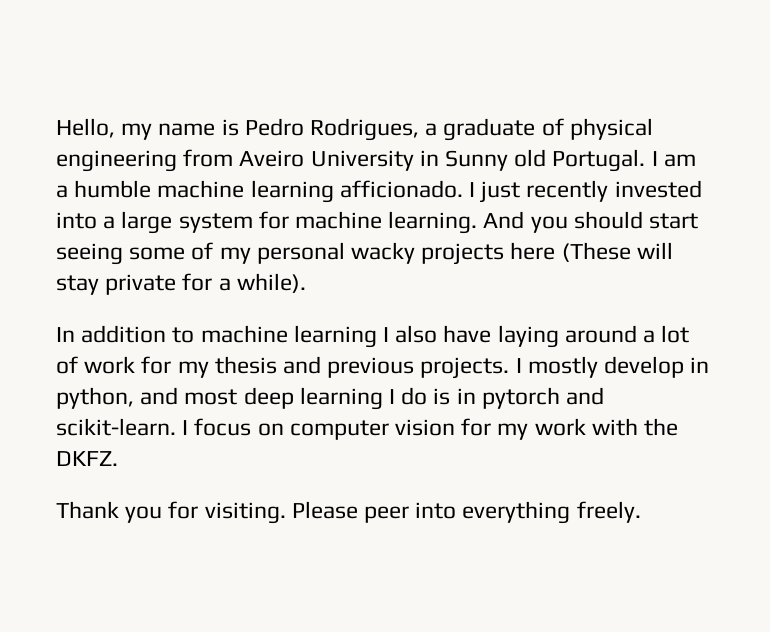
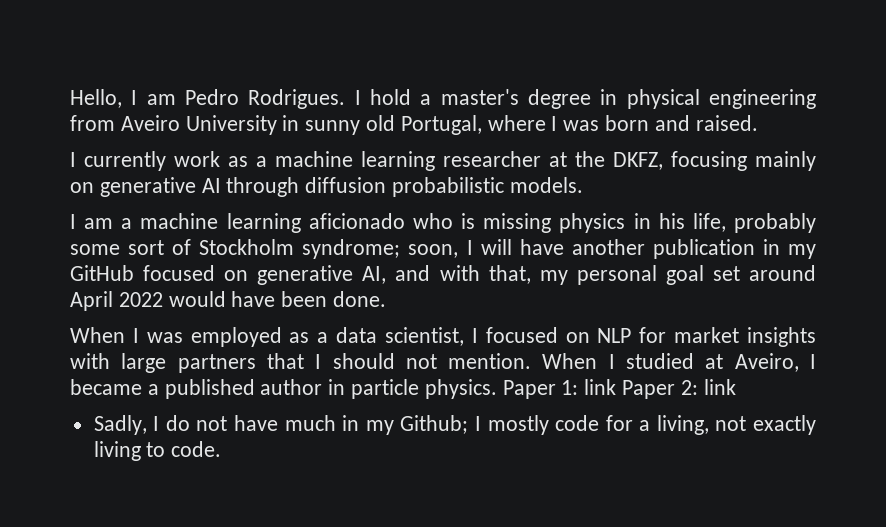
- Hello, my name is Pedro Rodrigues, a graduate of physical engineering from Aveiro University in Sunny old Portugal. I am a humble machine learning afficionado. I just recently invested into a large system for machine learning. And you should start seeing some of my personal wacky projects here (These will stay private for a while).
- In addition to machine learning I also have laying around a lot of work for my thesis and previous projects. I mostly develop in python, and most deep learning I do is in pytorch and scikit-learn. I focus on computer vision for my work with the DKFZ.
- Thank you for visiting. Please peer into everything freely.
+ Hello, I am Pedro Rodrigues. I hold a master's degree in physical engineering from Aveiro University in sunny old Portugal, where I was born and raised.
+ I currently work as a machine learning researcher at the DKFZ, focusing mainly on generative AI through diffusion probabilistic models.
+ I am a machine learning aficionado who is missing physics in his life, probably some sort of Stockholm syndrome; soon, I will have another publication in my GitHub focused on generative AI, and with that, my personal goal set around April 2022 would have been done.
+ When I was employed as a data scientist, I focused on NLP for market insights with large partners that I should not mention. When I studied at Aveiro, I became a published author in particle physics. Paper 1: link Paper 2: link
+ Sadly, I do not have much in my Github; I mostly code for a living, not exactly living to code.

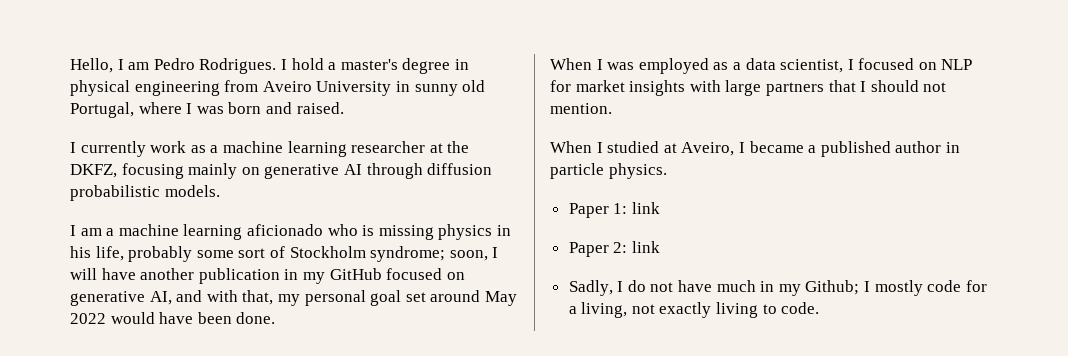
- I am a machine learning aficionado who is missing physics in his life, probably some sort of Stockholm syndrome; soon, I will have another publication in my GitHub focused on generative AI, and with that, my personal goal set around April 2022 would have been done.
+ I am a machine learning aficionado who is missing physics in his life, probably some sort of Stockholm syndrome; soon, I will have another publication in my GitHub focused on generative AI, and with that, my personal goal set around May 2022 would have been done.
- When I was employed as a data scientist, I focused on NLP for market insights with large partners that I should not mention. When I studied at Aveiro, I became a published author in particle physics. Paper 1: link Paper 2: link
+ When I was employed as a data scientist, I focused on NLP for market insights with large partners that I should not mention.
+ When I studied at Aveiro, I became a published author in particle physics.
+ Paper 1: link
+ Paper 2: link

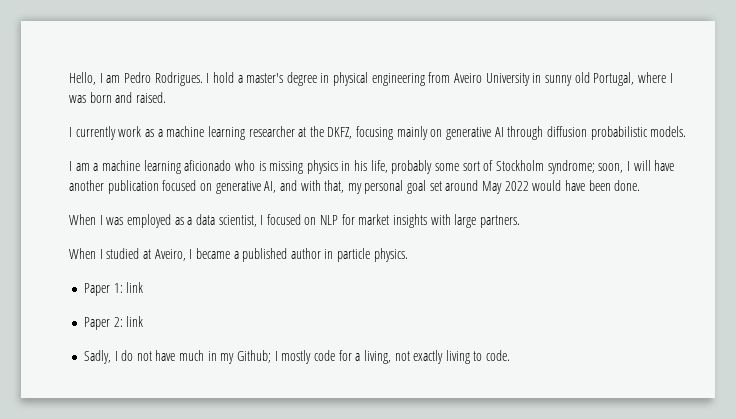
- I am a machine learning aficionado who is missing physics in his life, probably some sort of Stockholm syndrome; soon, I will have another publication in my GitHub focused on generative AI, and with that, my personal goal set around May 2022 would have been done.
+ I am a machine learning aficionado who is missing physics in his life, probably some sort of Stockholm syndrome; soon, I will have another publication focused on generative AI, and with that, my personal goal set around May 2022 would have been done.
- When I was employed as a data scientist, I focused on NLP for market insights with large partners that I should not mention.
+ When I was employed as a data scientist, I focused on NLP for market insights with large partners.

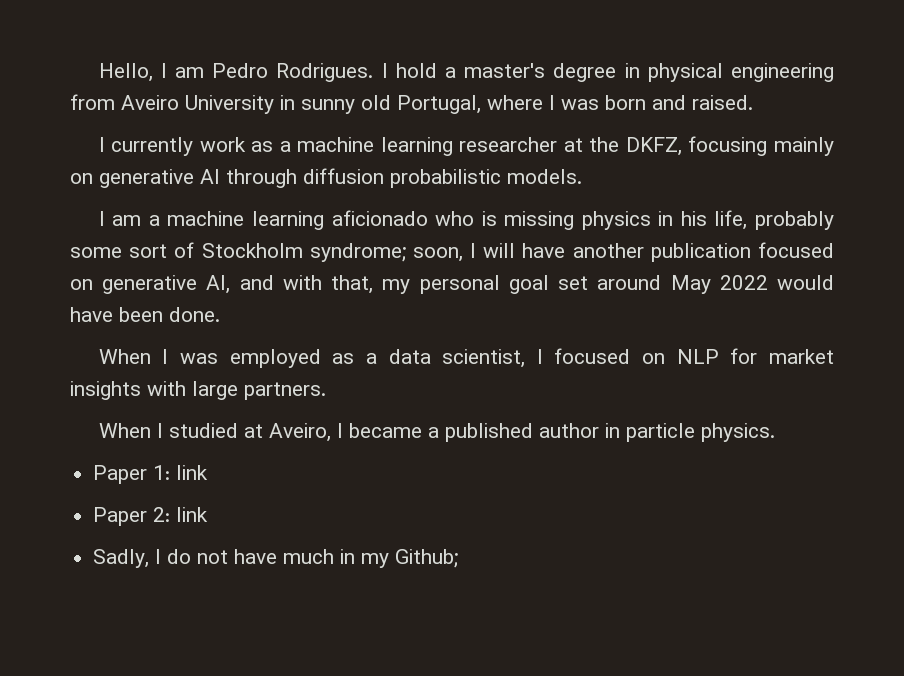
- Sadly, I do not have much in my Github; I mostly code for a living, not exactly living to code.
+ Sadly, I do not have much in my Github;

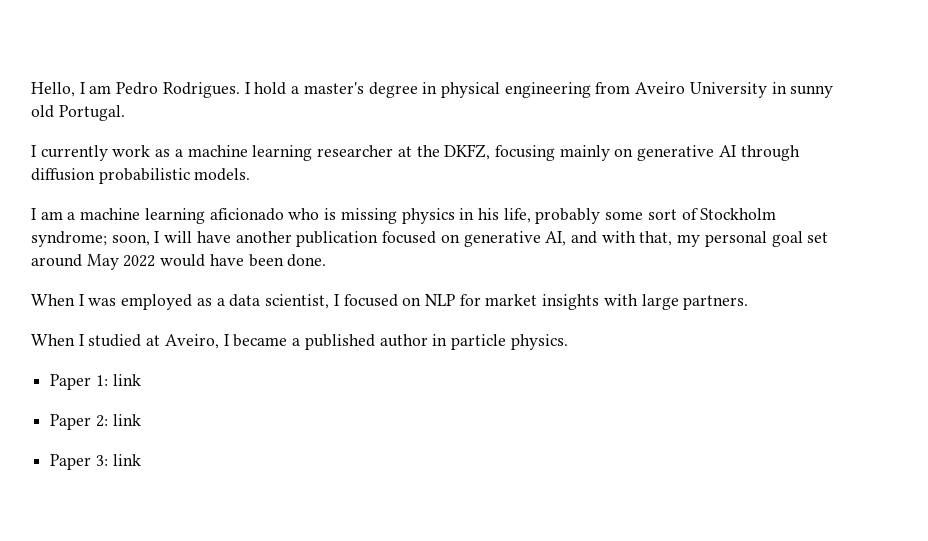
- I hold a master's degree in physical engineering from Aveiro University in sunny old Portugal, where I was born and raised.
+ I hold a master's degree in physical engineering from Aveiro University in sunny old Portugal.
- Sadly, I do not have much in my Github;
+ Paper 3: link

